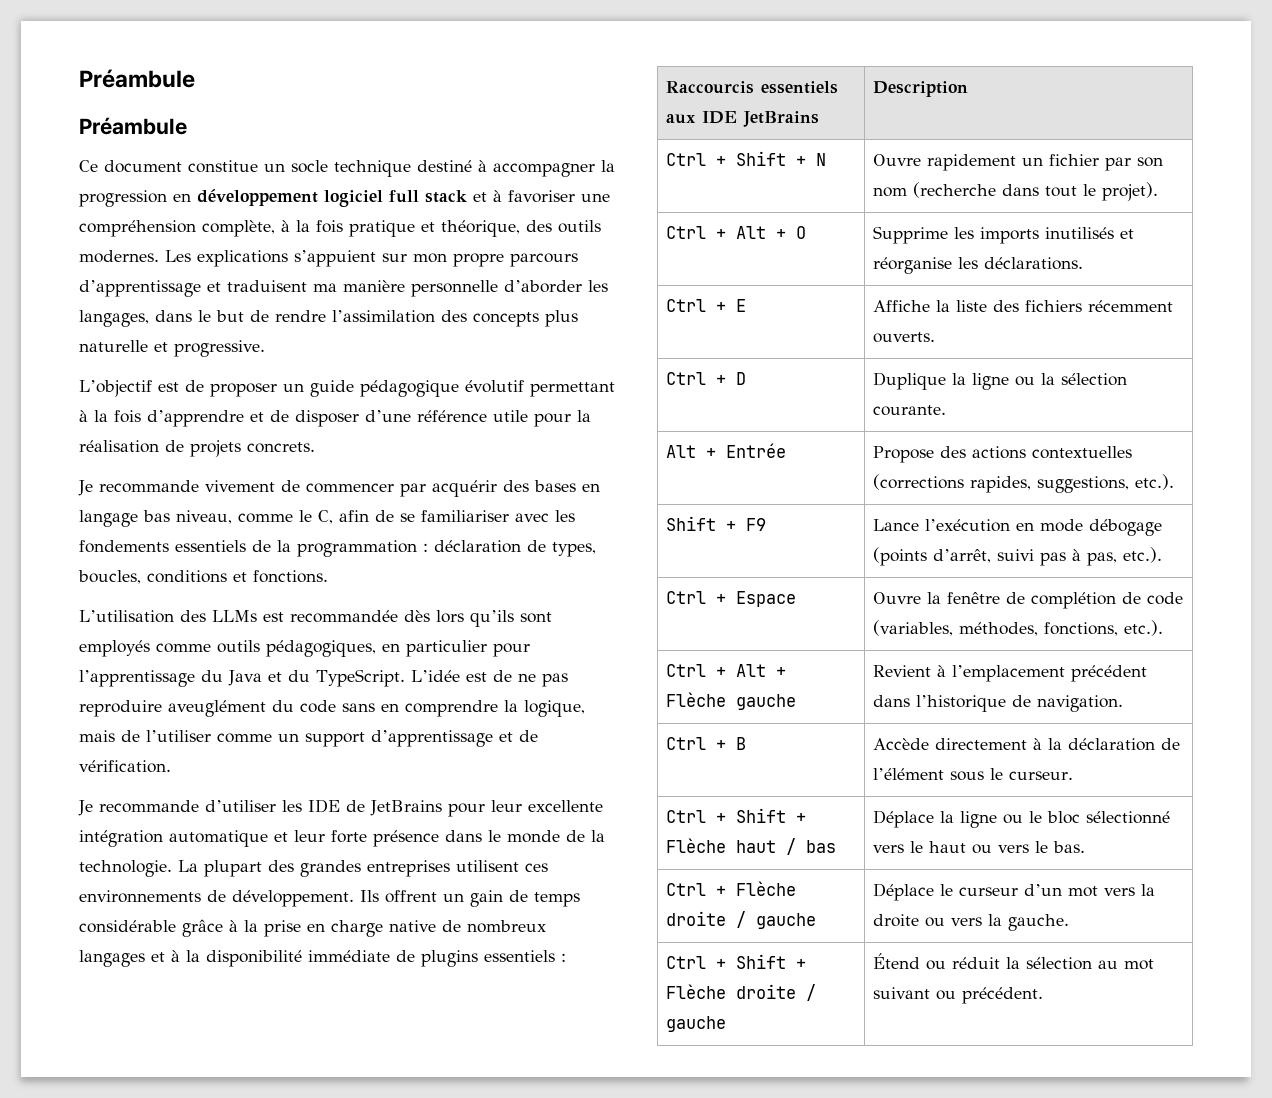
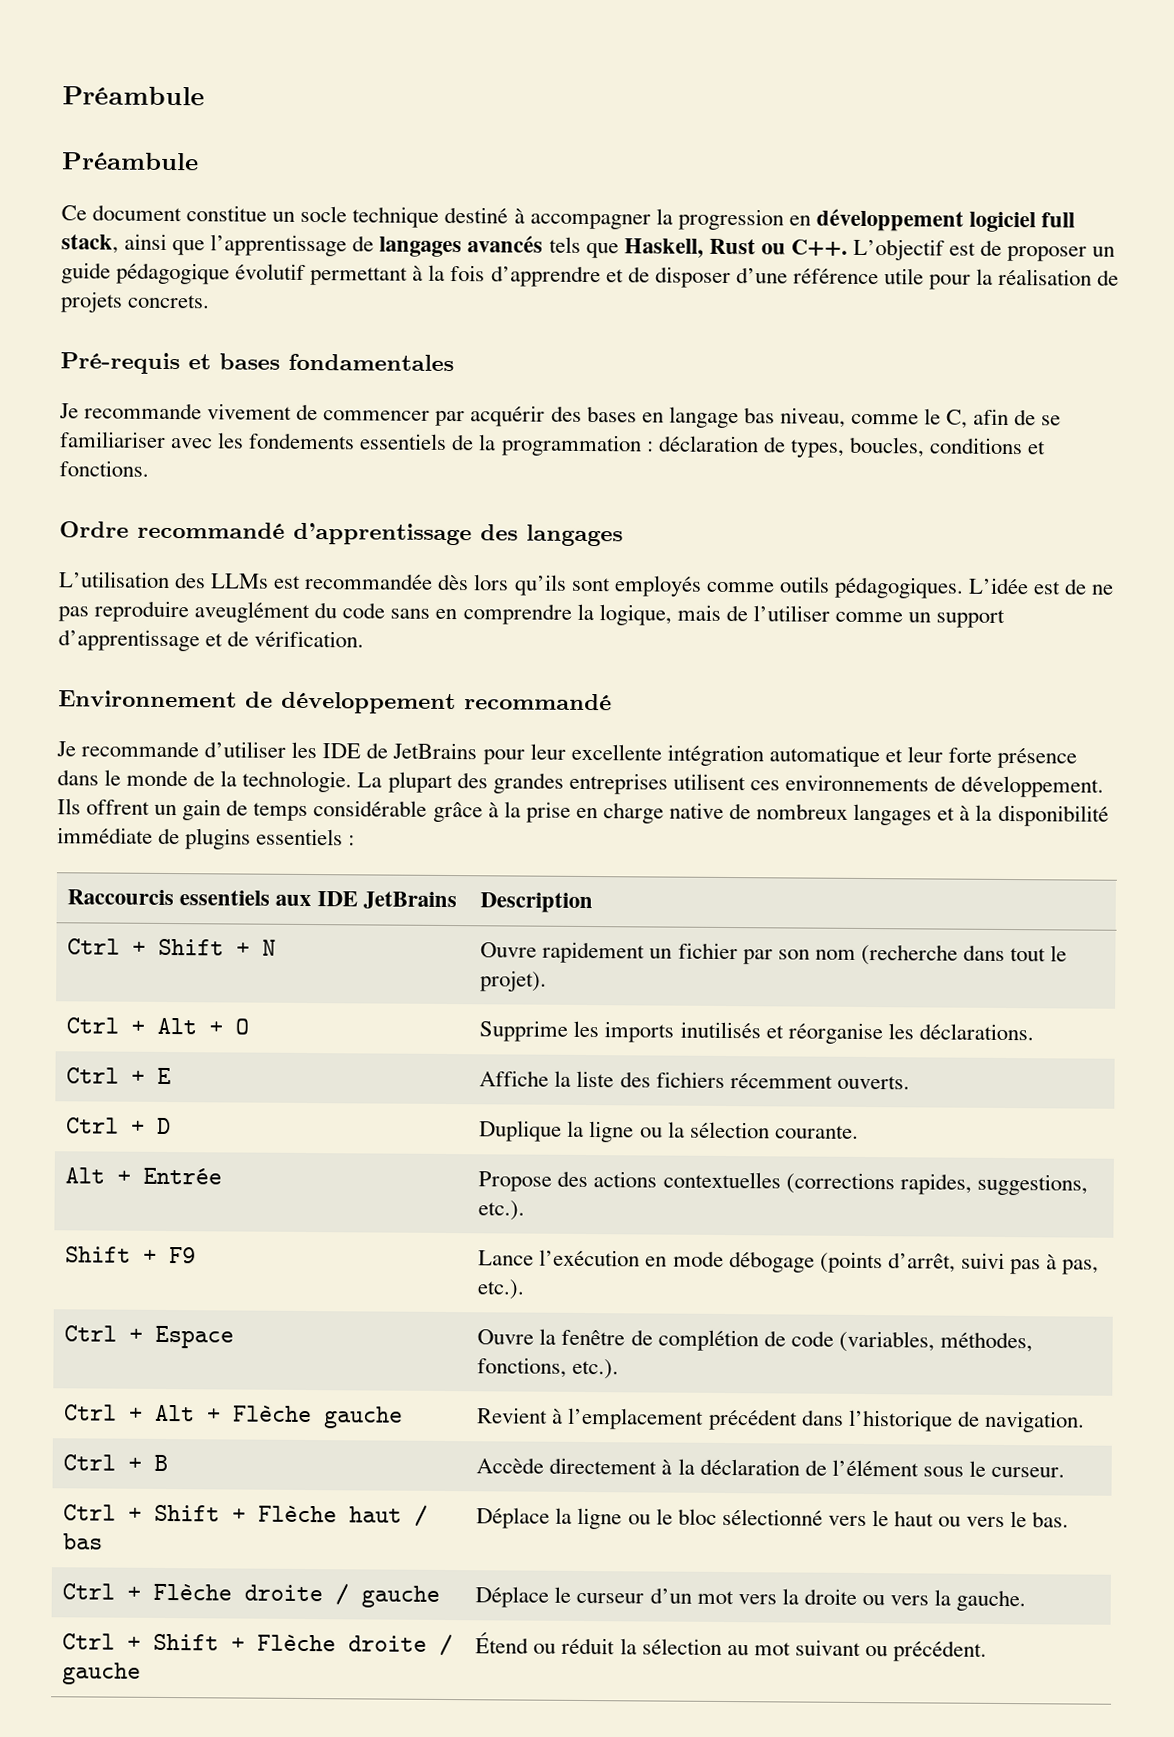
- Ce document constitue un socle technique destiné à accompagner la progression en développement logiciel full stack et à favoriser une compréhension complète, à la fois pratique et théorique, des outils modernes. Les explications s’appuient sur mon propre parcours d’apprentissage et traduisent ma manière personnelle d’aborder les langages, dans le but de rendre l’assimilation des concepts plus naturelle et progressive.
- L’objectif est de proposer un guide pédagogique évolutif permettant à la fois d’apprendre et de disposer d’une référence utile pour la réalisation de projets concrets.
+ Ce document constitue un socle technique destiné à accompagner la progression en développement logiciel full stack, ainsi que l’apprentissage de langages avancés tels que Haskell, Rust ou C++. L’objectif est de proposer un guide pédagogique évolutif permettant à la fois d’apprendre et de disposer d’une référence utile pour la réalisation de projets concrets.
+ Pré-requis et bases fondamentales
+ Ordre recommandé d’apprentissage des langages
- L’utilisation des LLMs est recommandée dès lors qu’ils sont employés comme outils pédagogiques, en particulier pour l’apprentissage du Java et du TypeScript.
+ L’utilisation des LLMs est recommandée dès lors qu’ils sont employés comme outils pédagogiques.
+ Environnement de développement recommandé

